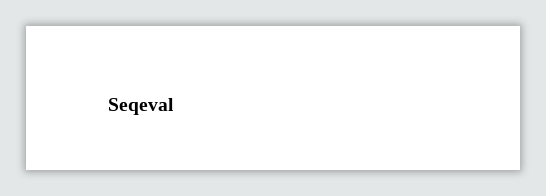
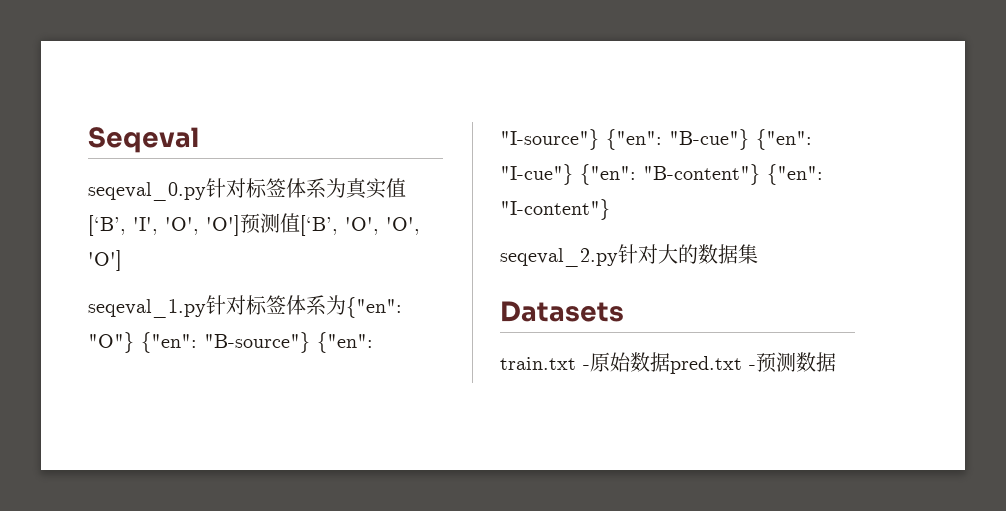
+ seqeval_0.py针对标签体系为真实值[‘B’, 'I', 'O', 'O']预测值[‘B’, 'O', 'O', 'O']
+ seqeval_1.py针对标签体系为{"en": "O"} {"en": "B-source"} {"en": "I-source"} {"en": "B-cue"} {"en": "I-cue"} {"en": "B-content"} {"en": "I-content"}
+ seqeval_2.py针对大的数据集
+ Datasets
+ train.txt -原始数据pred.txt -预测数据

